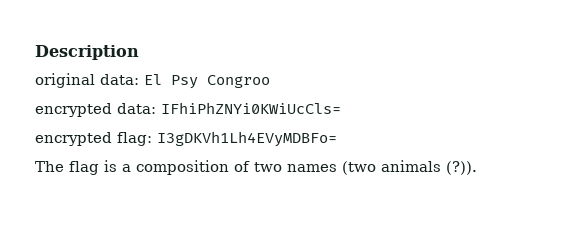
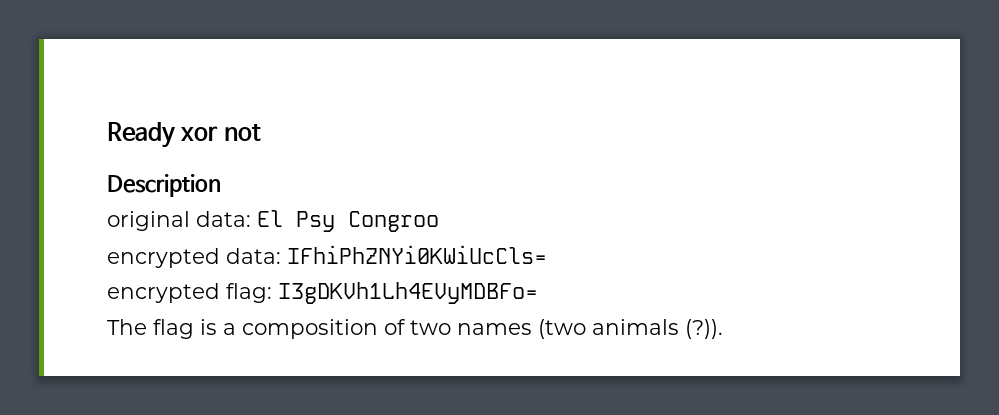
+ Ready xor not

